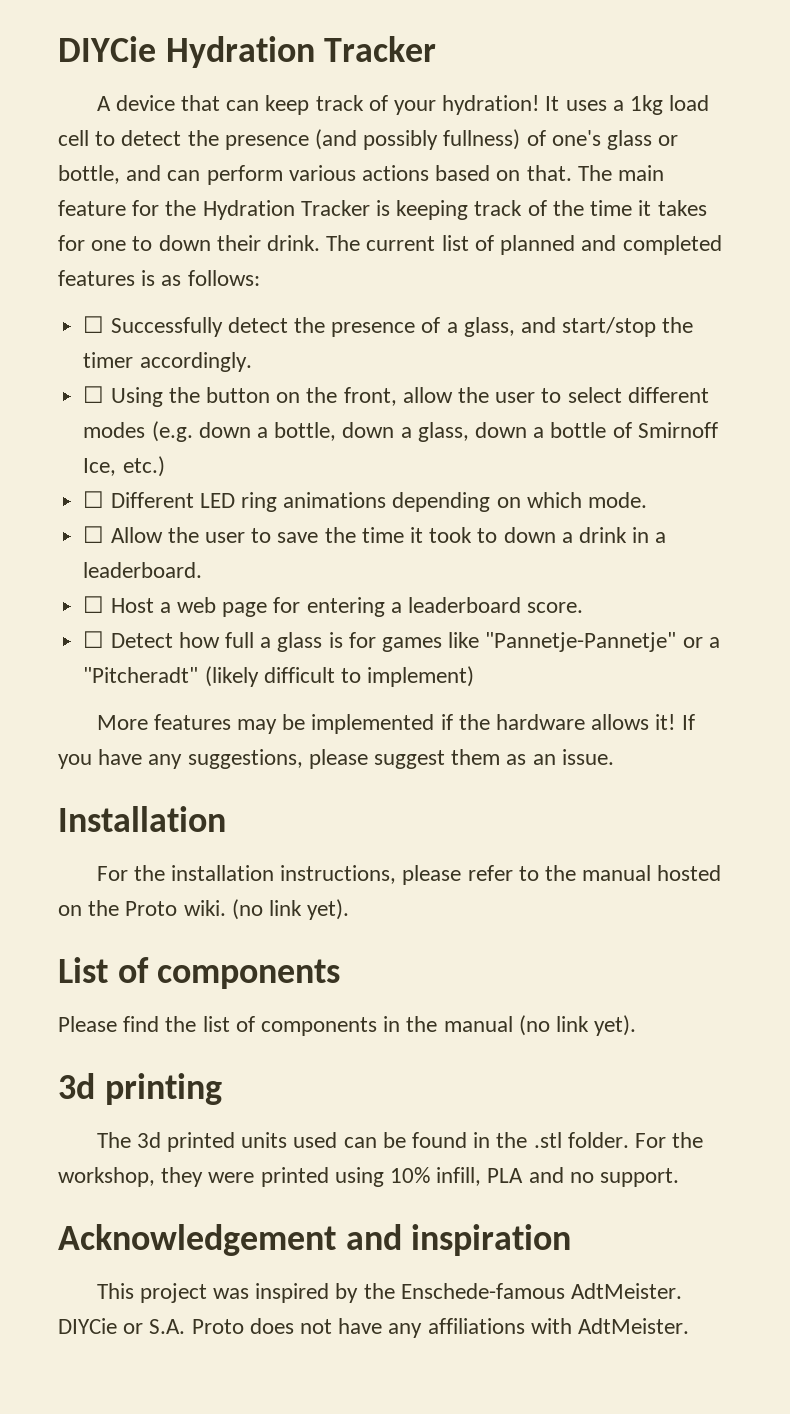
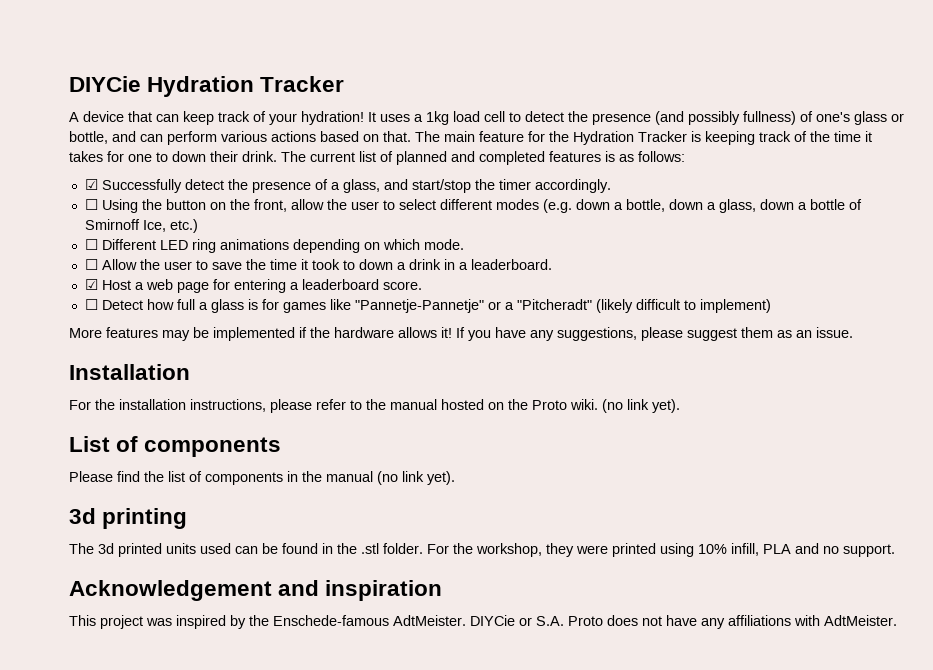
- ☐ Successfully detect the presence of a glass, and start/stop the timer accordingly.
+ ☑ Successfully detect the presence of a glass, and start/stop the timer accordingly.
- ☐ Host a web page for entering a leaderboard score.
+ ☑ Host a web page for entering a leaderboard score.

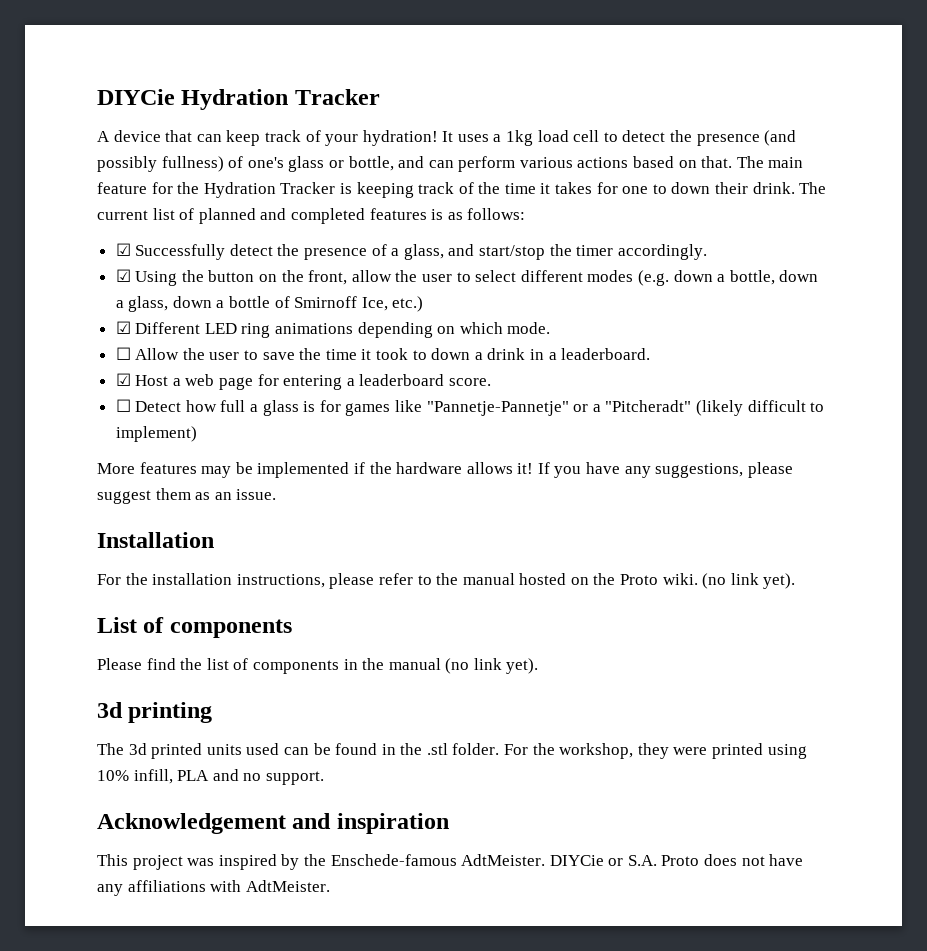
- ☐ Using the button on the front, allow the user to select different modes (e.g. down a bottle, down a glass, down a bottle of Smirnoff Ice, etc.)
+ ☑ Using the button on the front, allow the user to select different modes (e.g. down a bottle, down a glass, down a bottle of Smirnoff Ice, etc.)
- ☐ Different LED ring animations depending on which mode.
+ ☑ Different LED ring animations depending on which mode.

